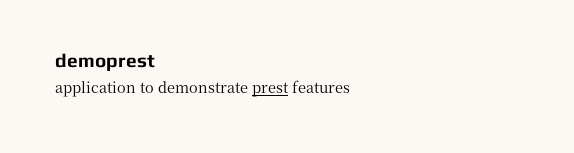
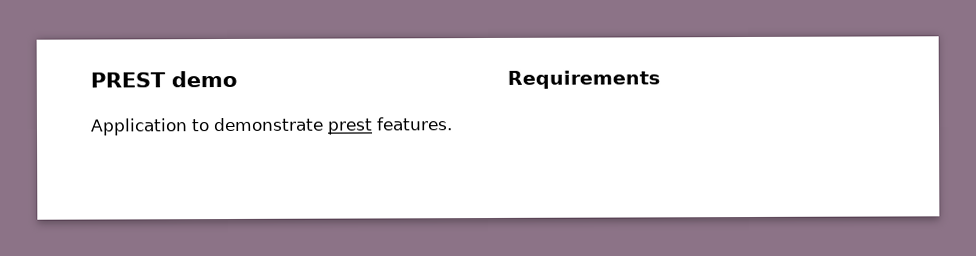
- demoprest
- application to demonstrate prest features
+ PREST demo
+ Application to demonstrate prest features.
+ Requirements

